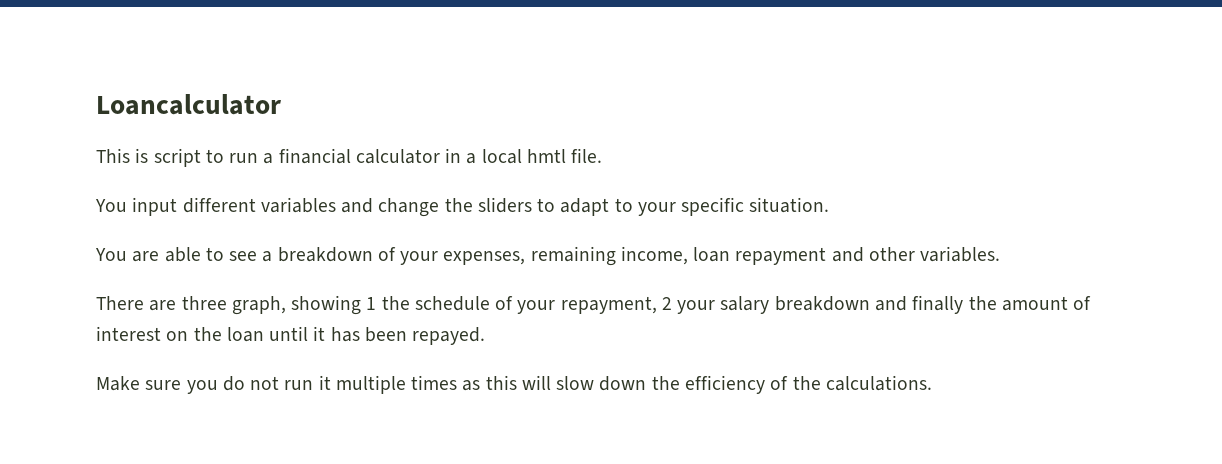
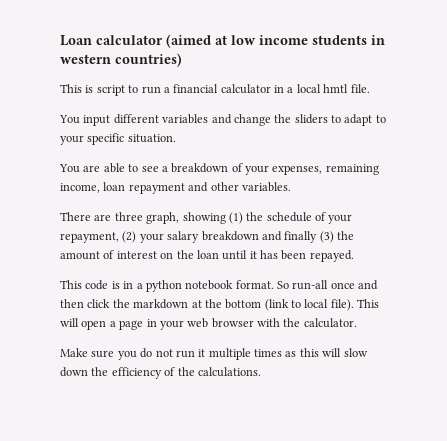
- Loancalculator
+ Loan calculator (aimed at low income students in western countries)
- There are three graph, showing 1 the schedule of your repayment, 2 your salary breakdown and finally the amount of interest on the loan until it has been repayed.
+ There are three graph, showing (1) the schedule of your repayment, (2) your salary breakdown and finally (3) the amount of interest on the loan until it has been repayed.
+ This code is in a python notebook format. So run-all once and then click the markdown at the bottom (link to local file). This will open a page in your web browser with the calculator.

